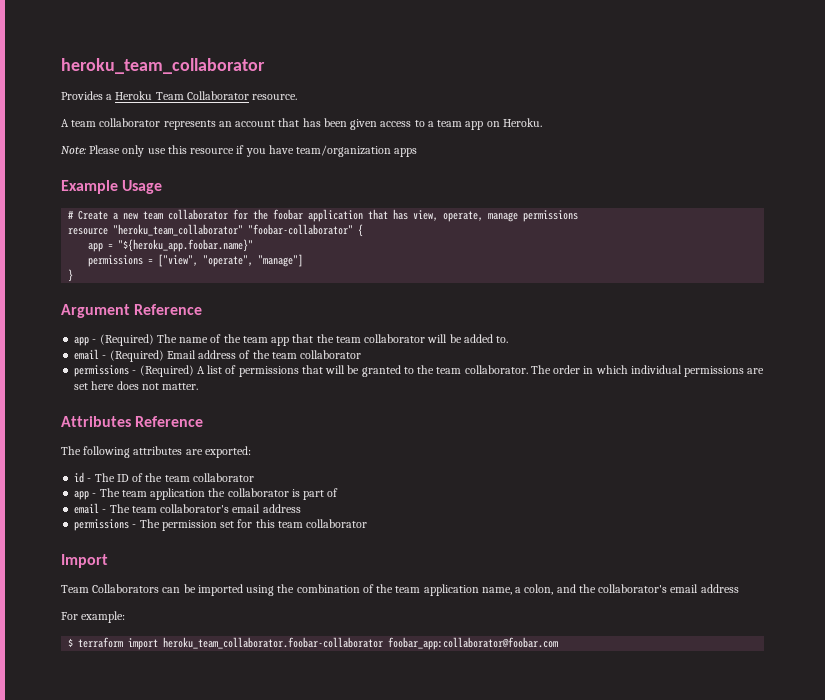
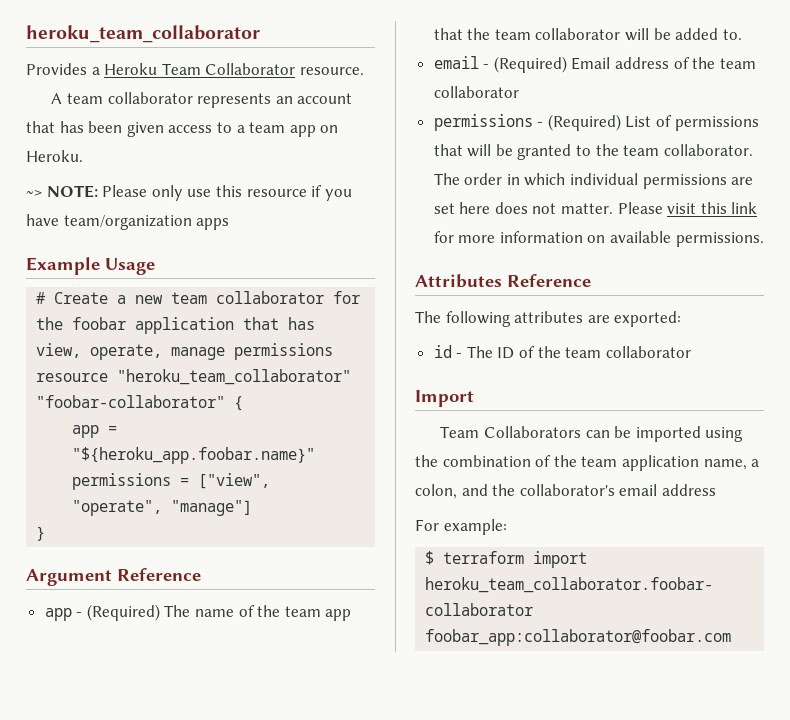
- Note: Please only use this resource if you have team/organization apps
+ ~> NOTE: Please only use this resource if you have team/organization apps
- permissions - (Required) A list of permissions that will be granted to the team collaborator.
+ permissions - (Required) List of permissions that will be granted to the team collaborator.
+ Please visit this link for more information on available permissions.
- app - The team application the collaborator is part of
- email - The team collaborator's email address
- permissions - The permission set for this team collaborator

